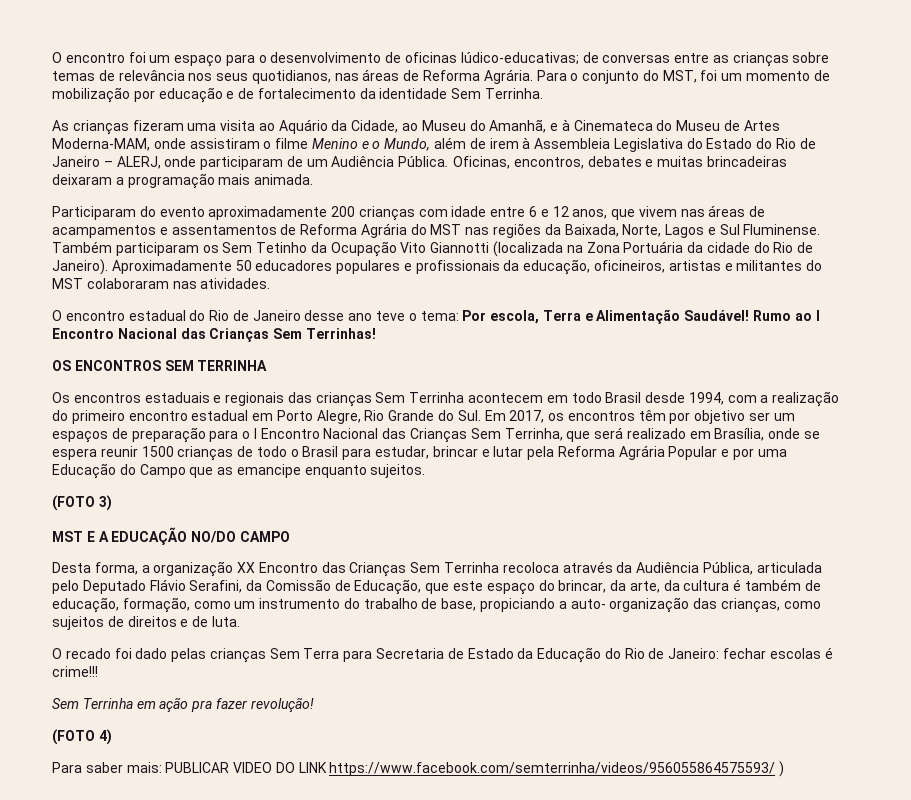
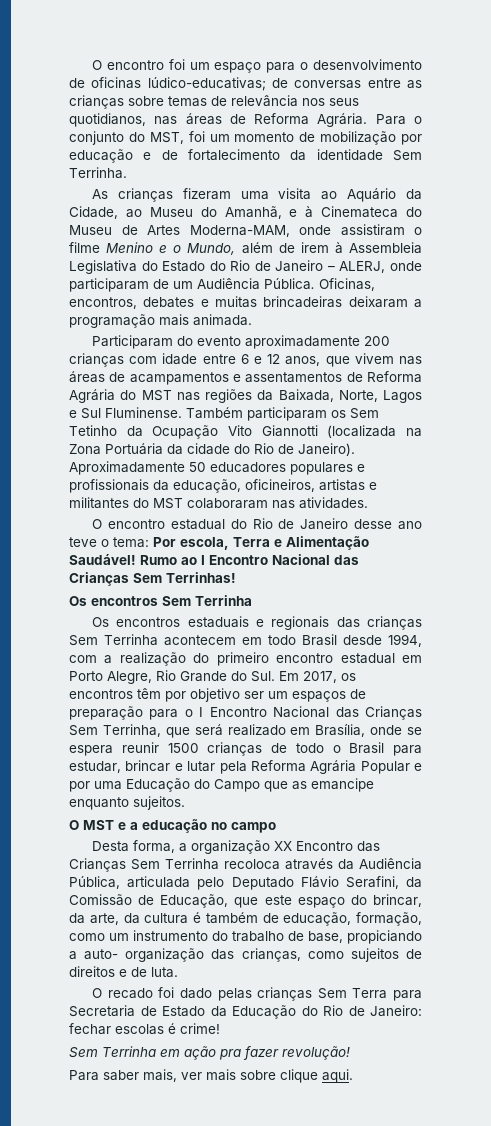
- OS ENCONTROS SEM TERRINHA
+ Os encontros Sem Terrinha
- (FOTO 3)
- MST E A EDUCAÇÃO NO/DO CAMPO
+ O MST e a educação no campo
- O recado foi dado pelas crianças Sem Terra para Secretaria de Estado da Educação do Rio de Janeiro: fechar escolas é crime!!!
+ O recado foi dado pelas crianças Sem Terra para Secretaria de Estado da Educação do Rio de Janeiro: fechar escolas é crime!
- (FOTO 4)
- Para saber mais: PUBLICAR VIDEO DO LINK https://www.facebook.com/semterrinha/videos/956055864575593/ )
+ Para saber mais, ver mais sobre clique aqui.

